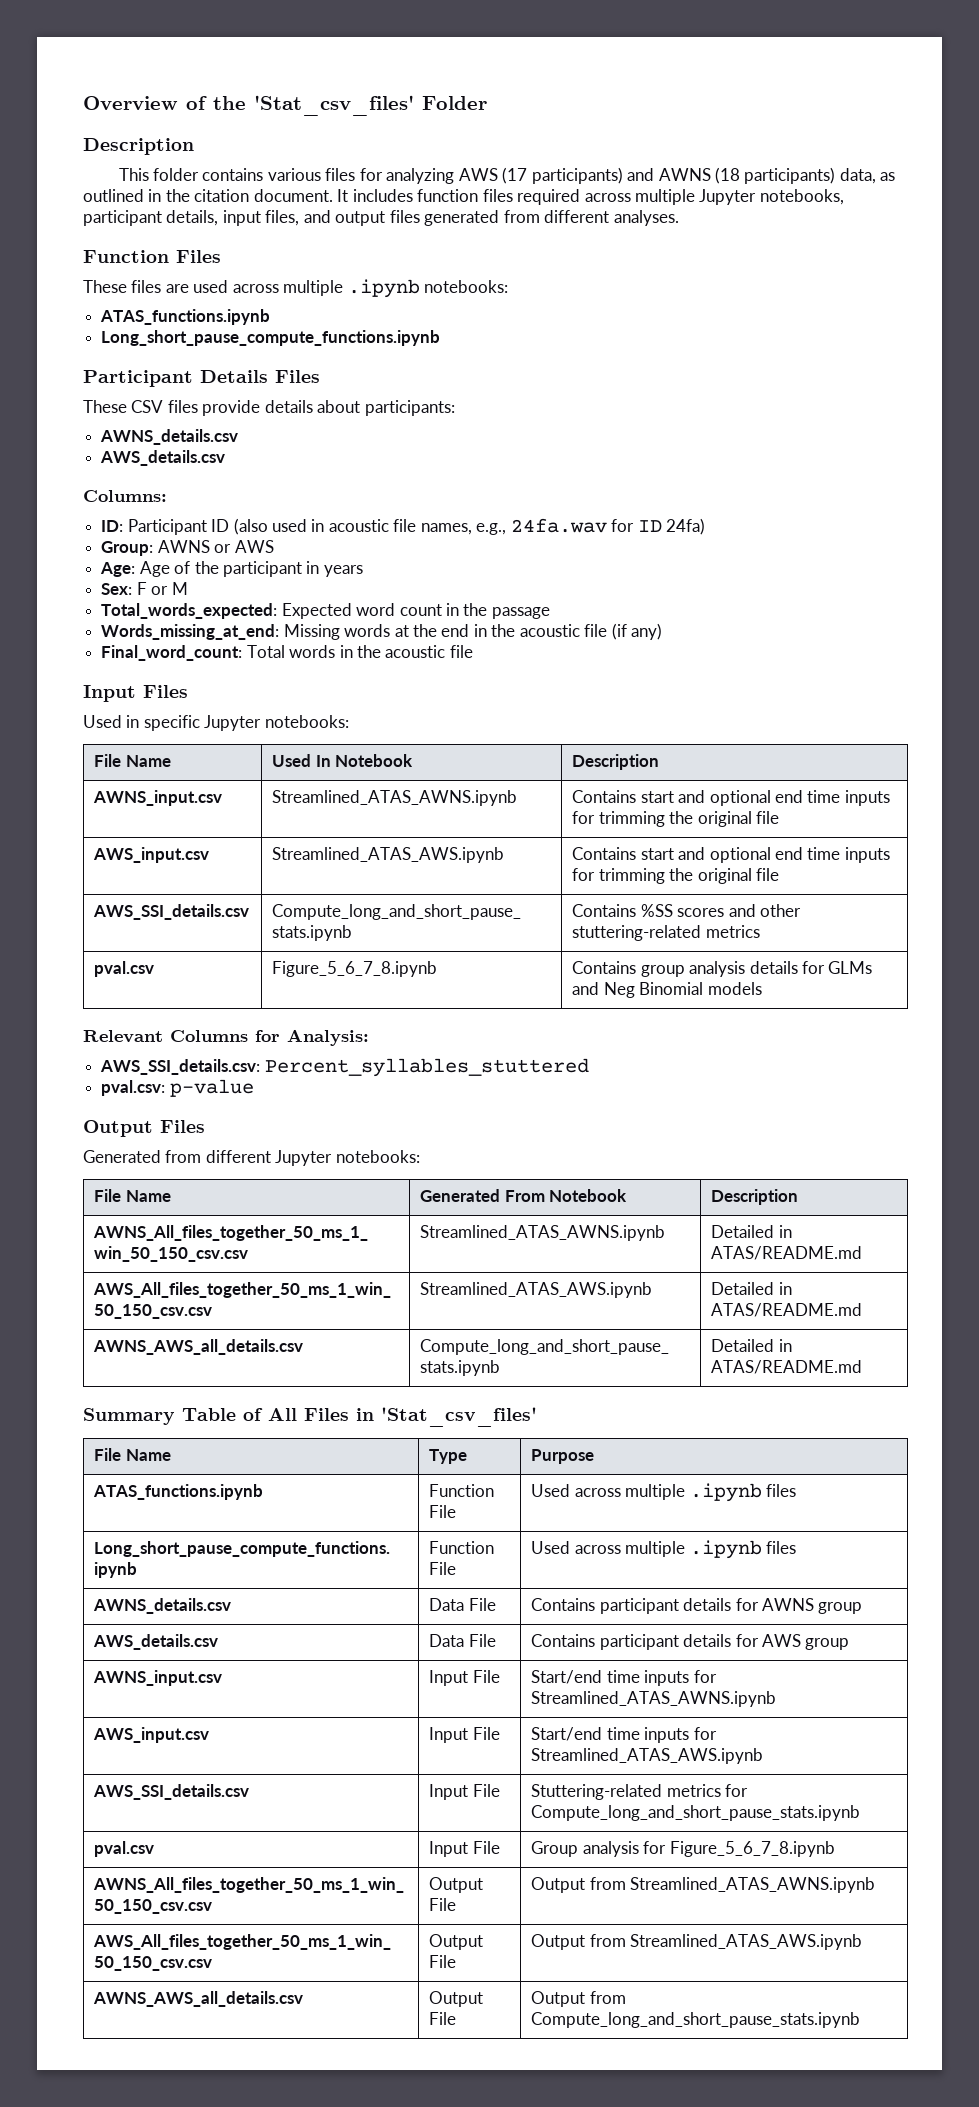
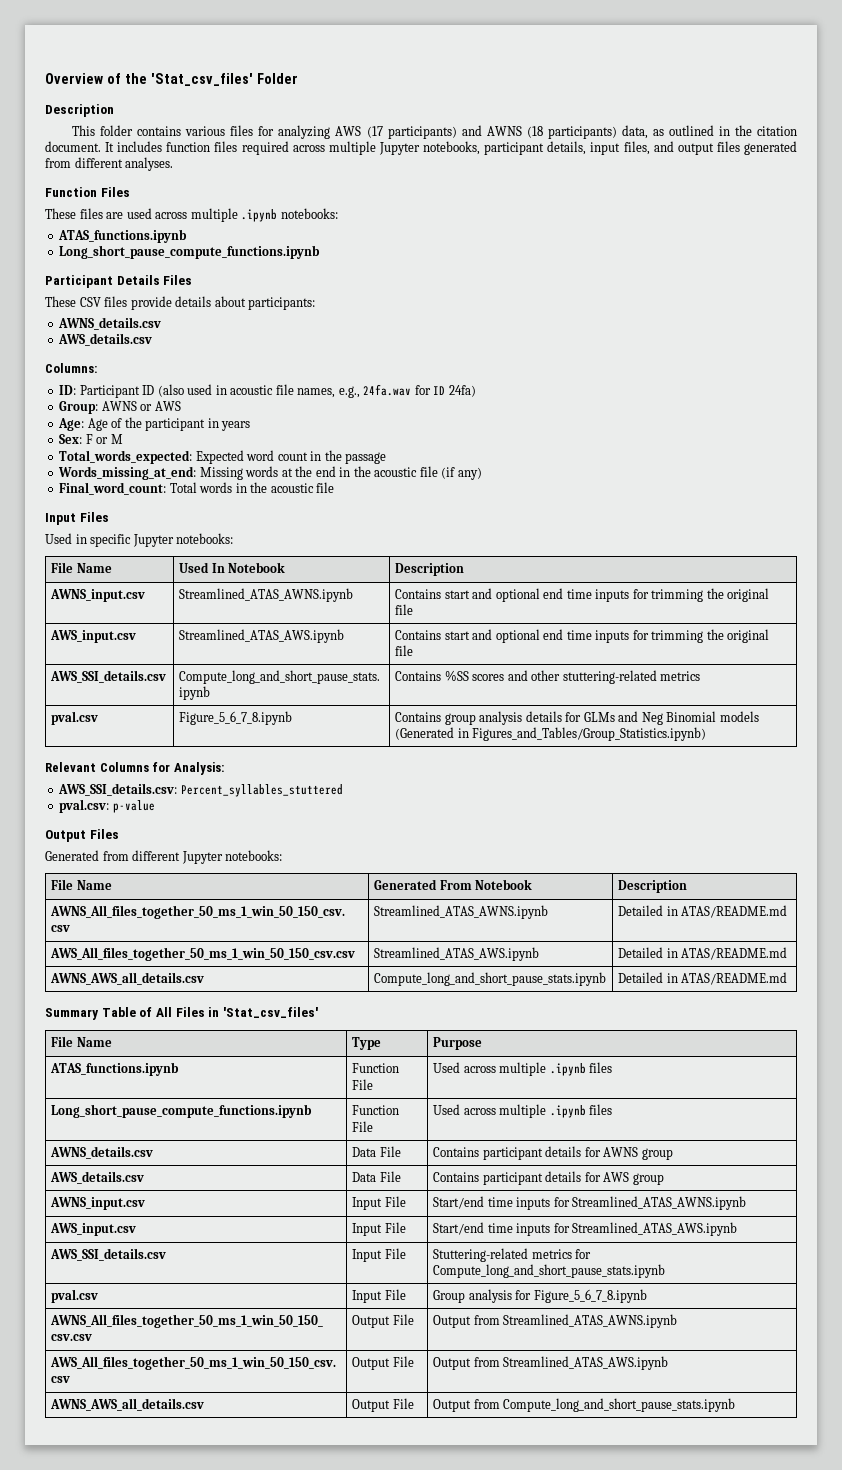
- pval.csv | Figure_5_6_7_8.ipynb | Contains group analysis details for GLMs and Neg Binomial models
+ pval.csv | Figure_5_6_7_8.ipynb | Contains group analysis details for GLMs and Neg Binomial models (Generated in Figures_and_Tables/Group_Statistics.ipynb)

